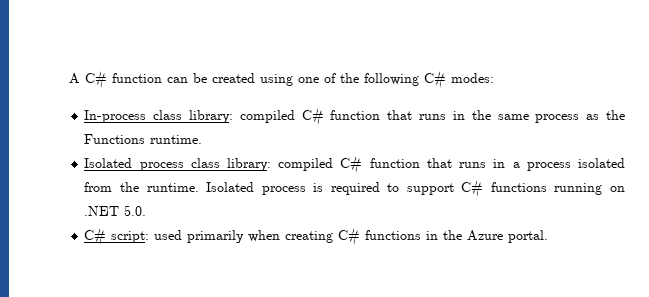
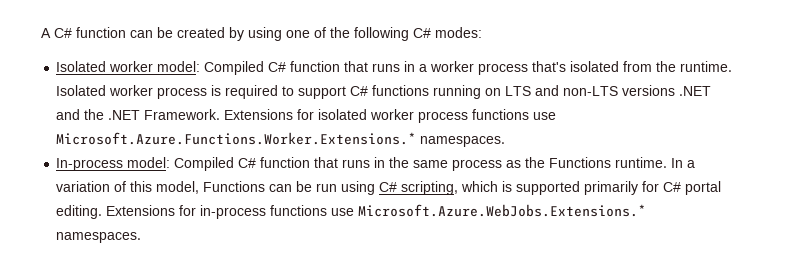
- A C# function can be created using one of the following C# modes:
+ A C# function can be created by using one of the following C# modes:
- In-process class library: compiled C# function that runs in the same process as the Functions runtime.
- Isolated process class library: compiled C# function that runs in a process isolated from the runtime. Isolated process is required to support C# functions running on .NET 5.0.
- C# script: used primarily when creating C# functions in the Azure portal.
+ Isolated worker model: Compiled C# function that runs in a worker process that's isolated from the runtime. Isolated worker process is required to support C# functions running on LTS and non-LTS versions .NET and the .NET Framework. Extensions for isolated worker process functions use Microsoft.Azure.Functions.Worker.Extensions.* namespaces.
+ In-process model: Compiled C# function that runs in the same process as the Functions runtime. In a variation of this model, Functions can be run using C# scripting, which is supported primarily for C# portal editing. Extensions for in-process functions use Microsoft.Azure.WebJobs.Extensions.* namespaces.

